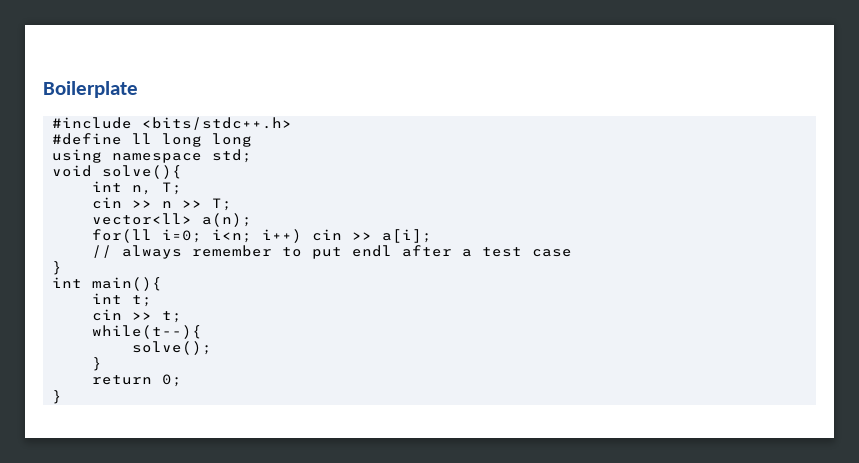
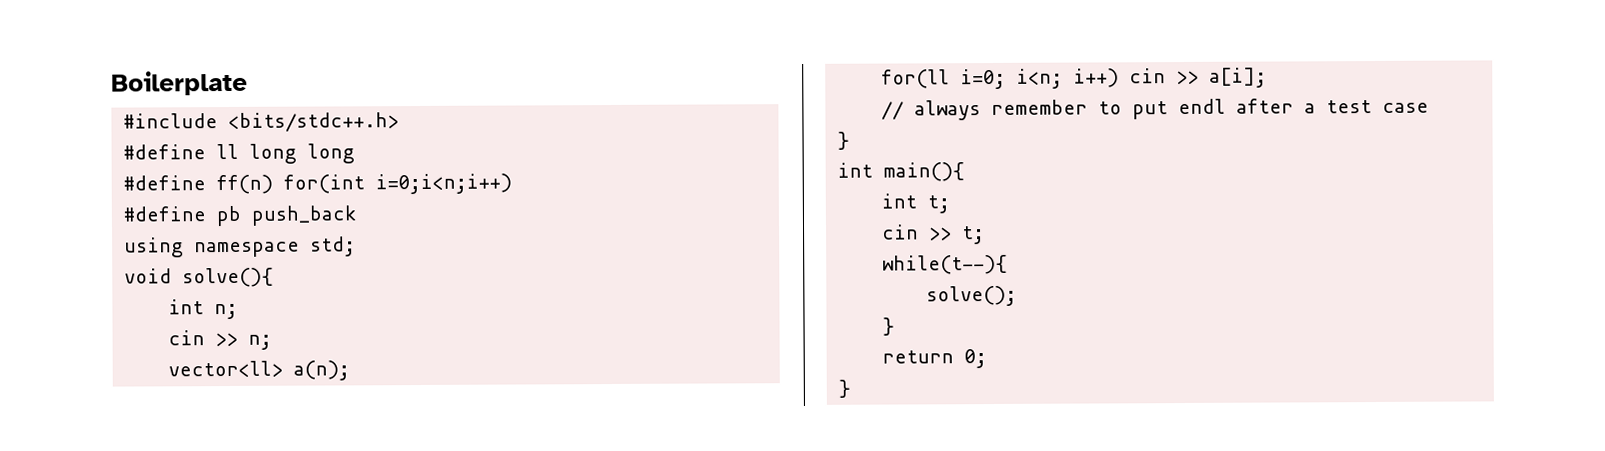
+ #define ff(n) for(int i=0;i<n;i++)
+ #define pb push_back
- int n, T;
- cin >> n >> T;
+ int n;
+ cin >> n;

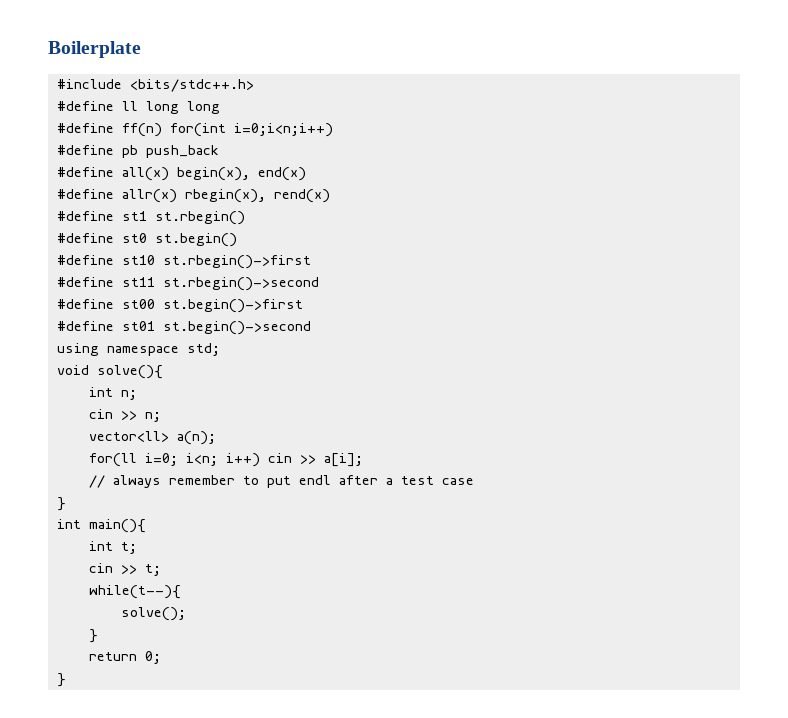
+ #define all(x) begin(x), end(x)
+ #define allr(x) rbegin(x), rend(x)
+ #define st1 st.rbegin()
+ #define st0 st.begin()
+ #define st10 st.rbegin()->first
+ #define st11 st.rbegin()->second
+ #define st00 st.begin()->first
+ #define st01 st.begin()->second

